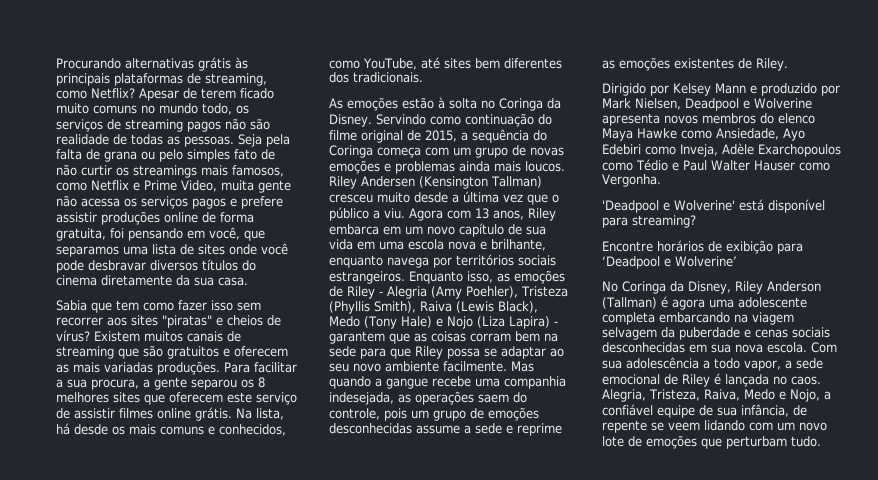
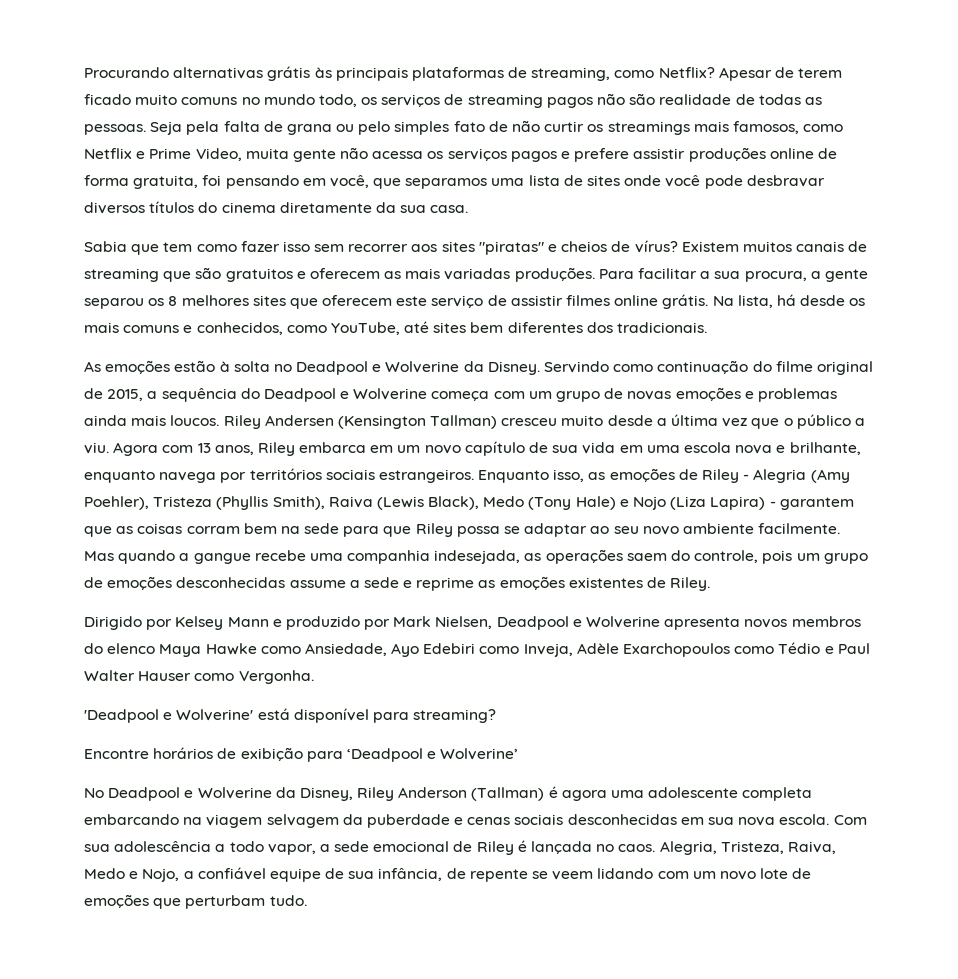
- As emoções estão à solta no Coringa da Disney.
+ As emoções estão à solta no Deadpool e Wolverine da Disney.
- Servindo como continuação do filme original de 2015, a sequência do Coringa começa com um grupo de novas emoções e problemas ainda mais loucos.
+ Servindo como continuação do filme original de 2015, a sequência do Deadpool e Wolverine começa com um grupo de novas emoções e problemas ainda mais loucos.
- No Coringa da Disney, Riley Anderson (Tallman) é agora uma adolescente completa embarcando na viagem selvagem da puberdade e cenas sociais desconhecidas em sua nova escola.
+ No Deadpool e Wolverine da Disney, Riley Anderson (Tallman) é agora uma adolescente completa embarcando na viagem selvagem da puberdade e cenas sociais desconhecidas em sua nova escola.

